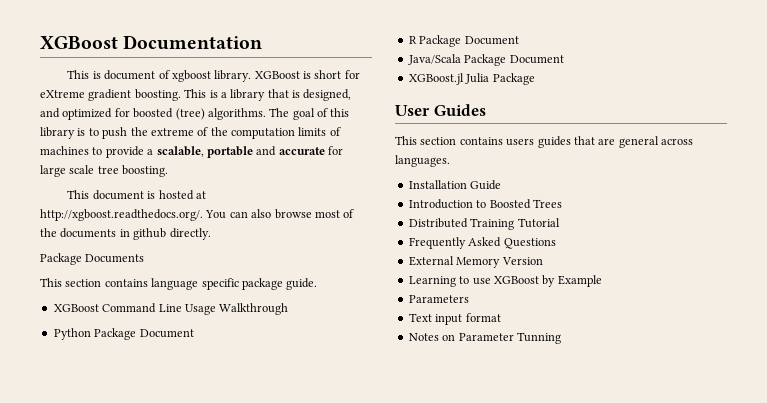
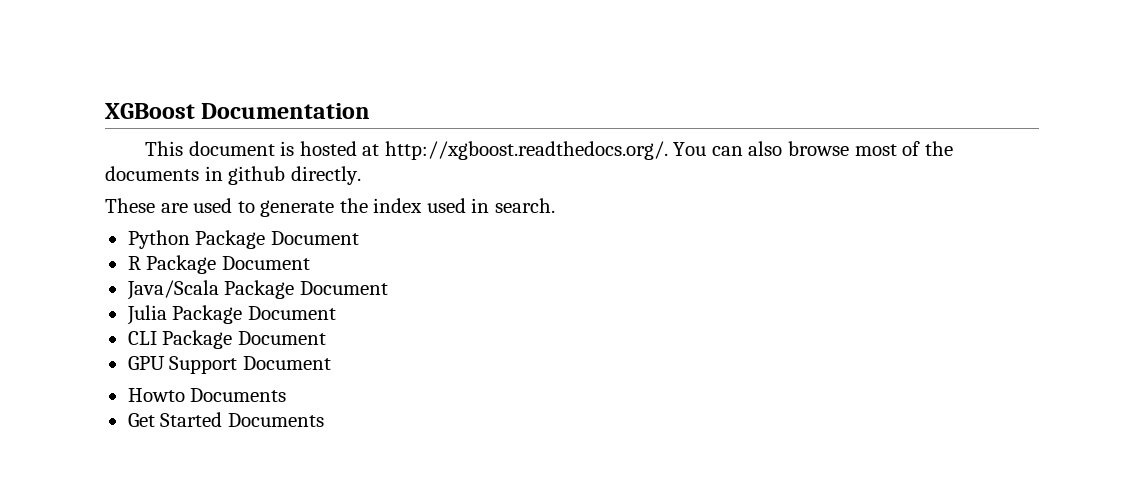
- This is document of xgboost library. XGBoost is short for eXtreme gradient boosting. This is a library that is designed, and optimized for boosted (tree) algorithms. The goal of this library is to push the extreme of the computation limits of machines to provide a scalable, portable and accurate for large scale tree boosting.
- Package Documents
- This section contains language specific package guide.
- XGBoost Command Line Usage Walkthrough
+ These are used to generate the index used in search.
- XGBoost.jl Julia Package
- User Guides
- This section contains users guides that are general across languages.
- Installation Guide
- Introduction to Boosted Trees
- Distributed Training Tutorial
- Frequently Asked Questions
- External Memory Version
- Learning to use XGBoost by Example
- Parameters
- Text input format
- Notes on Parameter Tunning
+ Julia Package Document
+ CLI Package Document
+ GPU Support Document
+ Howto Documents
+ Get Started Documents

